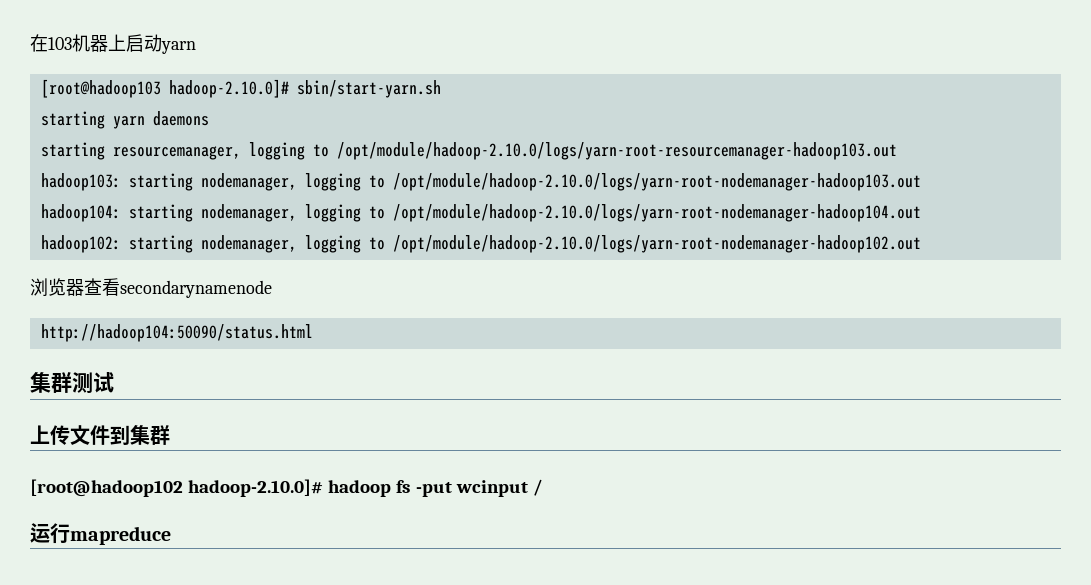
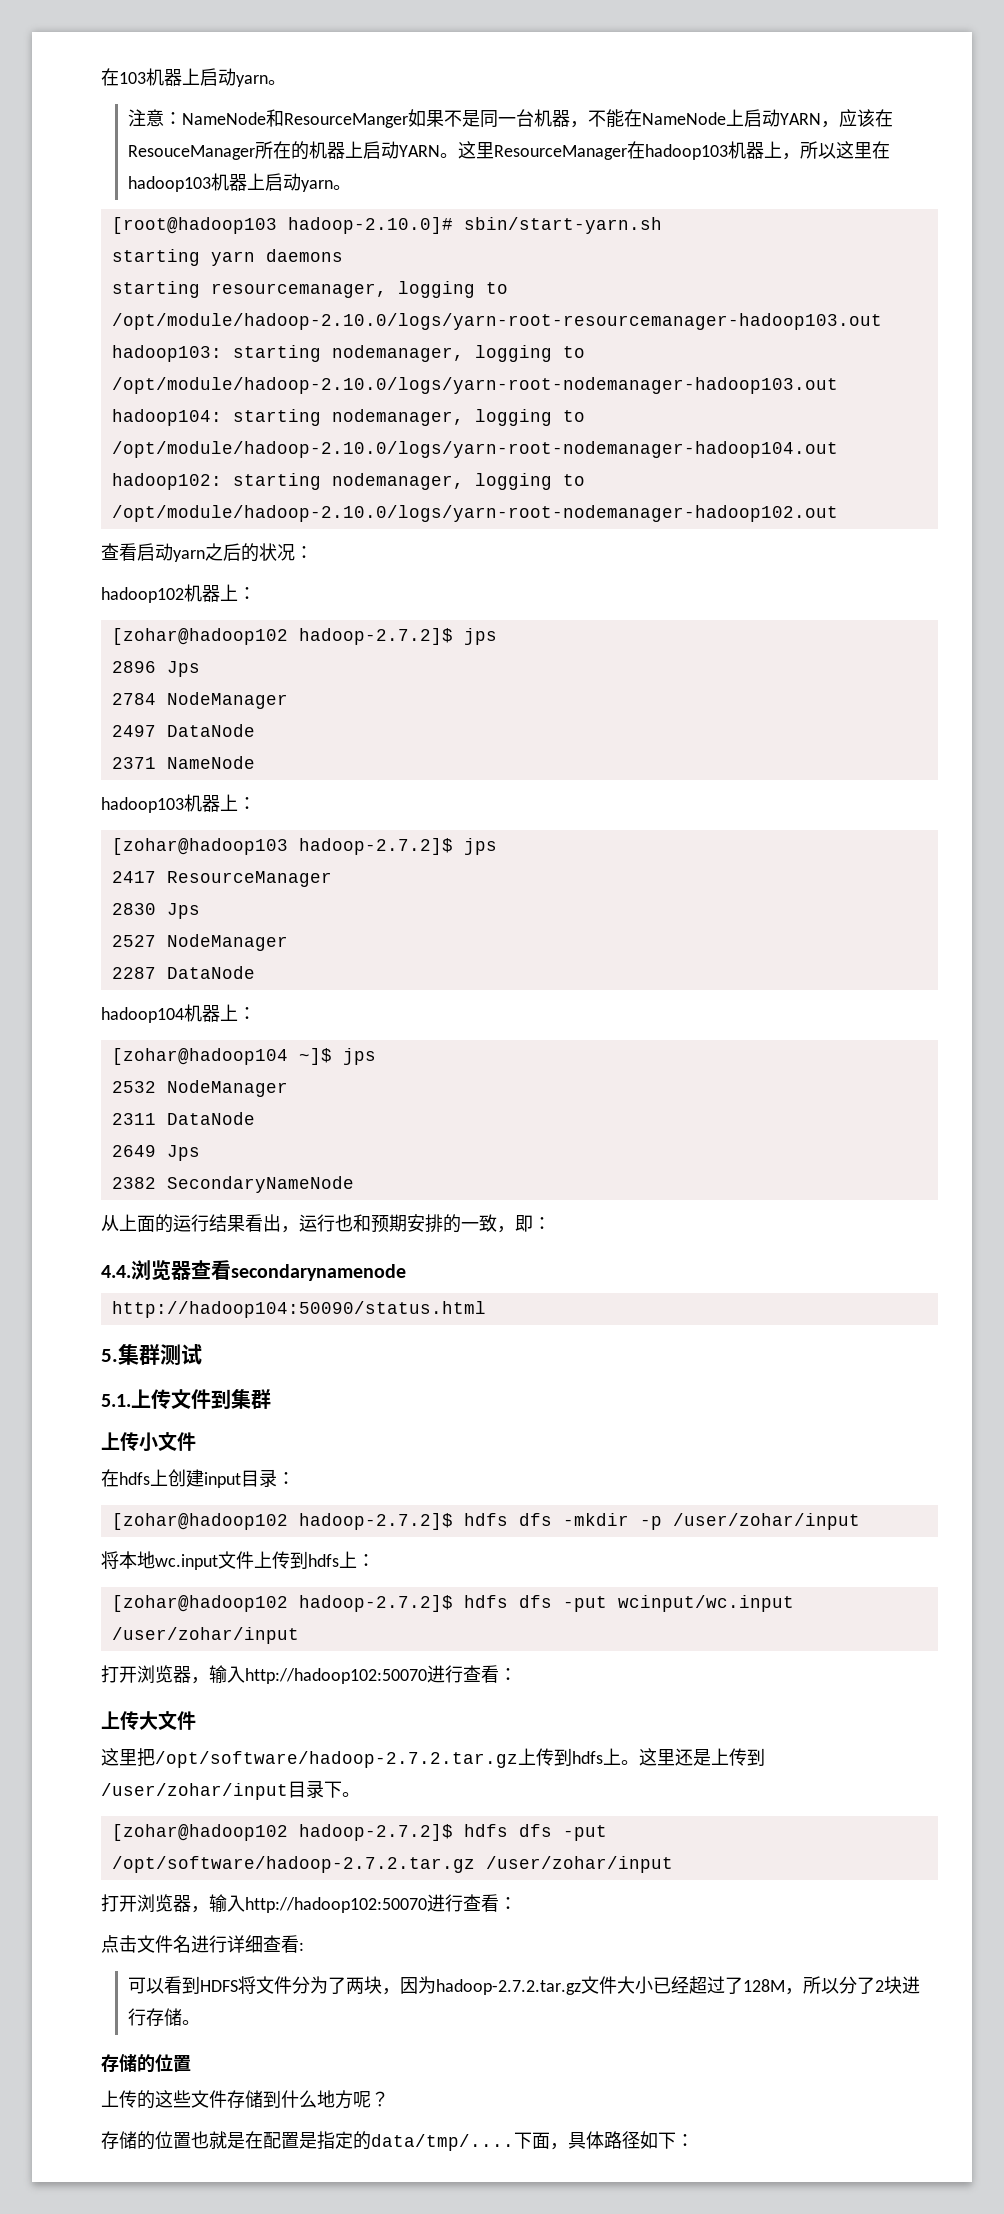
- 在103机器上启动yarn
+ 在103机器上启动yarn。
+ 注意：NameNode和ResourceManger如果不是同一台机器，不能在NameNode上启动YARN，应该在ResouceManager所在的机器上启动YARN。这里ResourceManager在hadoop103机器上，所以这里在hadoop103机器上启动yarn。
- 浏览器查看secondarynamenode
+ 查看启动yarn之后的状况：
+ hadoop102机器上：
+ [zohar@hadoop102 hadoop-2.7.2]$ jps
+ 2896 Jps
+ 2784 NodeManager
+ 2497 DataNode
+ 2371 NameNode
+ hadoop103机器上：
+ [zohar@hadoop103 hadoop-2.7.2]$ jps
+ 2417 ResourceManager
+ 2830 Jps
+ 2527 NodeManager
+ 2287 DataNode
+ hadoop104机器上：
+ [zohar@hadoop104 ~]$ jps
+ 2532 NodeManager
+ 2311 DataNode
+ 2649 Jps
+ 2382 SecondaryNameNode
+ 从上面的运行结果看出，运行也和预期安排的一致，即：
+ 4.4.浏览器查看secondarynamenode
- 集群测试
+ 5.集群测试
- 上传文件到集群
+ 5.1.上传文件到集群
- [root@hadoop102 hadoop-2.10.0]# hadoop fs -put wcinput /
- 运行mapreduce
+ 上传小文件
+ 在hdfs上创建input目录：
+ [zohar@hadoop102 hadoop-2.7.2]$ hdfs dfs -mkdir -p /user/zohar/input
+ 将本地wc.input文件上传到hdfs上：
+ [zohar@hadoop102 hadoop-2.7.2]$ hdfs dfs -put wcinput/wc.input /user/zohar/input
+ 打开浏览器，输入http://hadoop102:50070进行查看：
+ 上传大文件
+ 这里把/opt/software/hadoop-2.7.2.tar.gz上传到hdfs上。这里还是上传到/user/zohar/input目录下。
+ [zohar@hadoop102 hadoop-2.7.2]$ hdfs dfs -put /opt/software/hadoop-2.7.2.tar.gz /user/zohar/input
+ 打开浏览器，输入http://hadoop102:50070进行查看：
+ 点击文件名进行详细查看:
+ 可以看到HDFS将文件分为了两块，因为hadoop-2.7.2.tar.gz文件大小已经超过了128M，所以分了2块进行存储。
+ 存储的位置
+ 上传的这些文件存储到什么地方呢？
+ 存储的位置也就是在配置是指定的data/tmp/....下面，具体路径如下：

